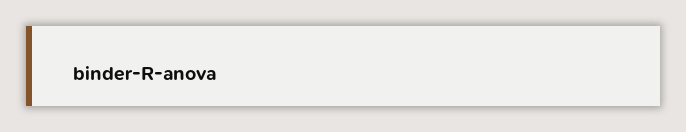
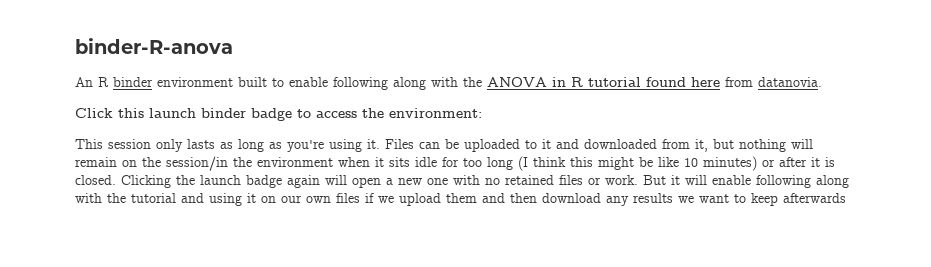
+ An R binder environment built to enable following along with the ANOVA in R tutorial found here from datanovia.
+ Click this launch binder badge to access the environment:
+ This session only lasts as long as you're using it. Files can be uploaded to it and downloaded from it, but nothing will remain on the session/in the environment when it sits idle for too long (I think this might be like 10 minutes) or after it is closed. Clicking the launch badge again will open a new one with no retained files or work. But it will enable following along with the tutorial and using it on our own files if we upload them and then download any results we want to keep afterwards

